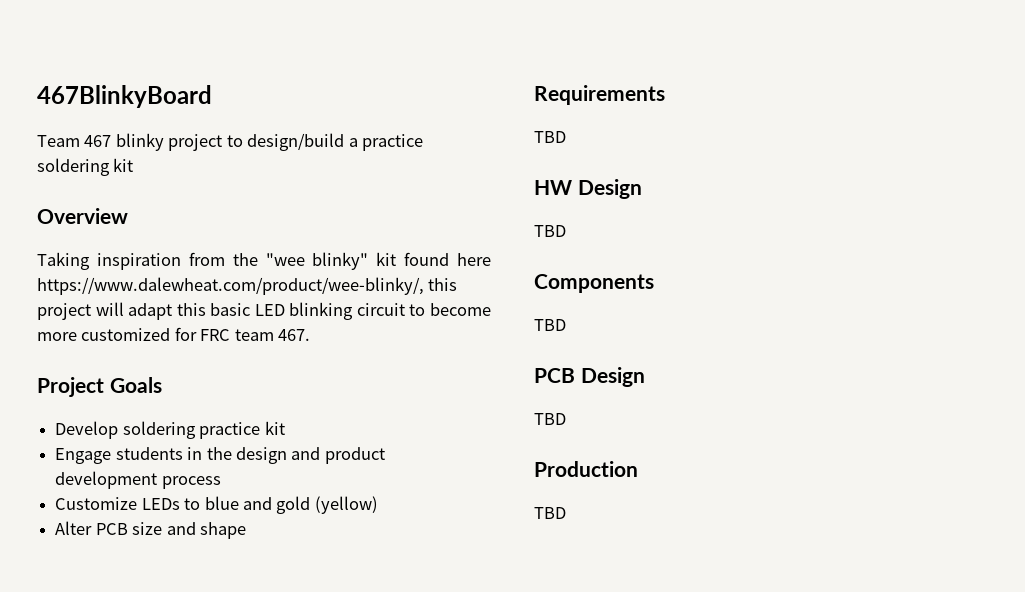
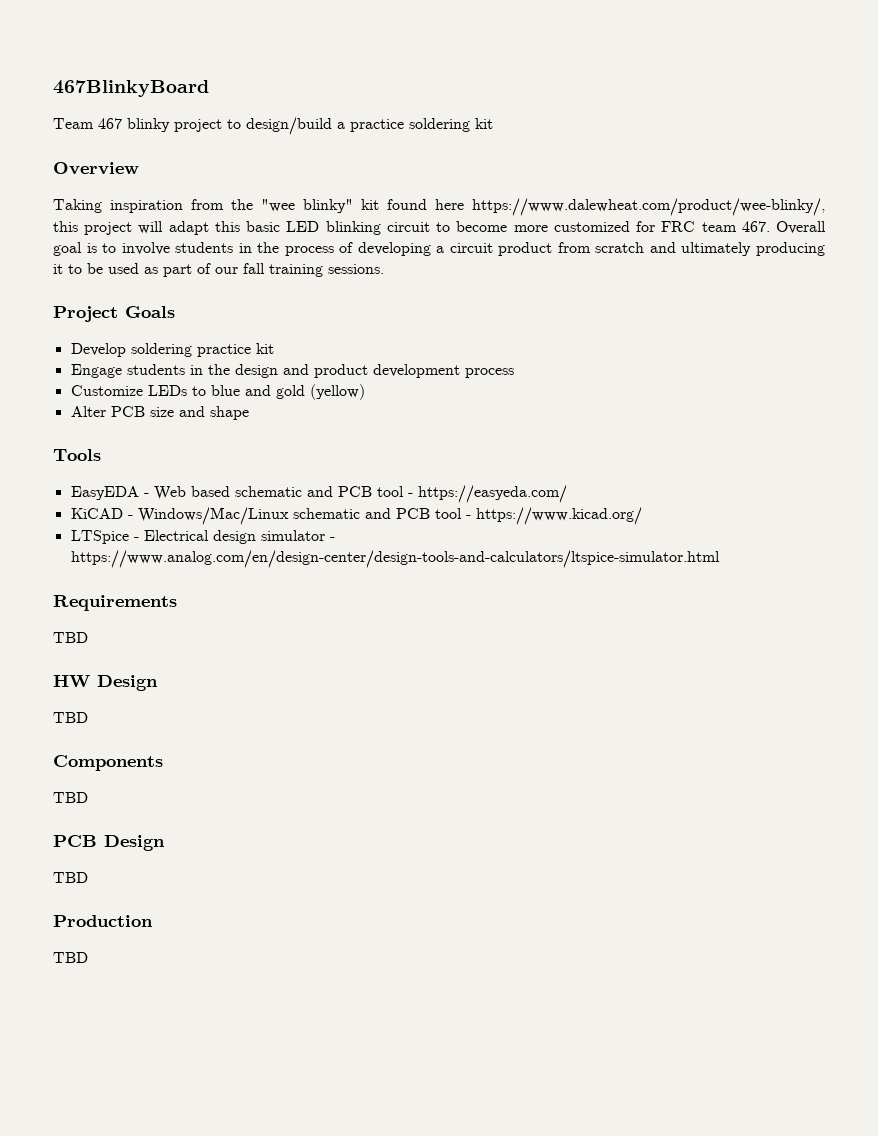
- Taking inspiration from the "wee blinky" kit found here https://www.dalewheat.com/product/wee-blinky/, this project will adapt this basic LED blinking circuit to become more customized for FRC team 467.
+ Taking inspiration from the "wee blinky" kit found here https://www.dalewheat.com/product/wee-blinky/, this project will adapt this basic LED blinking circuit to become more customized for FRC team 467. Overall goal is to involve students in the process of developing a circuit product from scratch and ultimately producing it to be used as part of our fall training sessions.
+ Tools
+ EasyEDA - Web based schematic and PCB tool - https://easyeda.com/
+ KiCAD - Windows/Mac/Linux schematic and PCB tool - https://www.kicad.org/
+ LTSpice - Electrical design simulator - https://www.analog.com/en/design-center/design-tools-and-calculators/ltspice-simulator.html

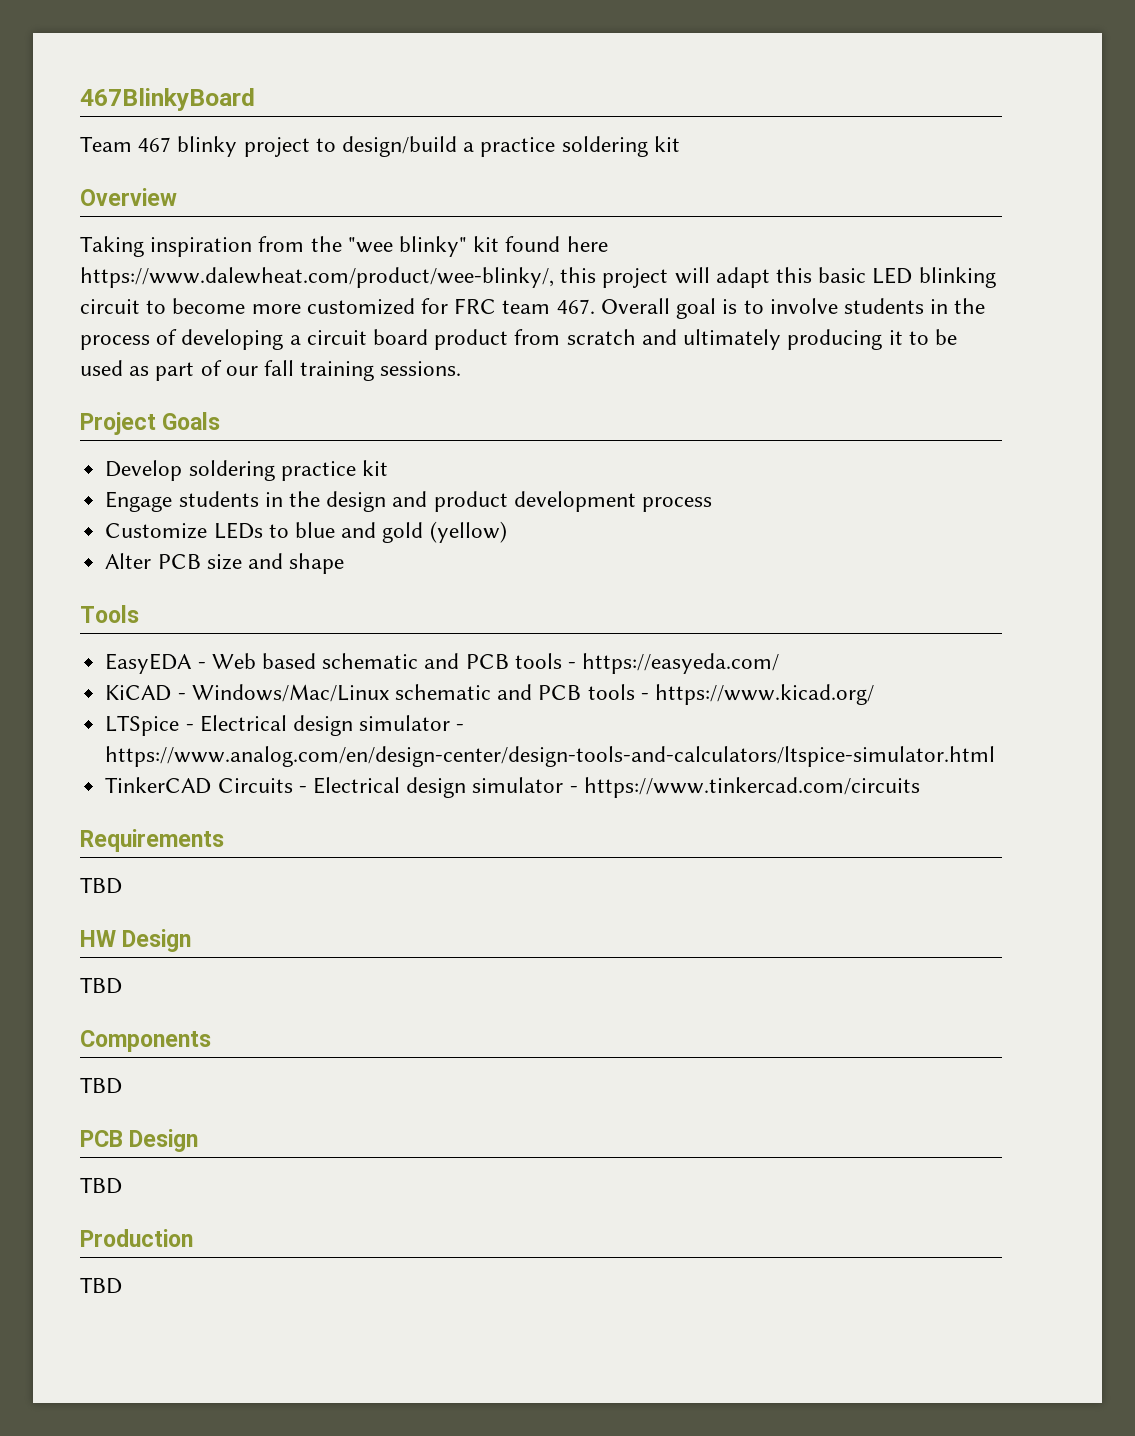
- Taking inspiration from the "wee blinky" kit found here https://www.dalewheat.com/product/wee-blinky/, this project will adapt this basic LED blinking circuit to become more customized for FRC team 467. Overall goal is to involve students in the process of developing a circuit product from scratch and ultimately producing it to be used as part of our fall training sessions.
+ Taking inspiration from the "wee blinky" kit found here https://www.dalewheat.com/product/wee-blinky/, this project will adapt this basic LED blinking circuit to become more customized for FRC team 467. Overall goal is to involve students in the process of developing a circuit board product from scratch and ultimately producing it to be used as part of our fall training sessions.
- EasyEDA - Web based schematic and PCB tool - https://easyeda.com/
+ EasyEDA - Web based schematic and PCB tools - https://easyeda.com/
- KiCAD - Windows/Mac/Linux schematic and PCB tool - https://www.kicad.org/
+ KiCAD - Windows/Mac/Linux schematic and PCB tools - https://www.kicad.org/
+ TinkerCAD Circuits - Electrical design simulator - https://www.tinkercad.com/circuits

